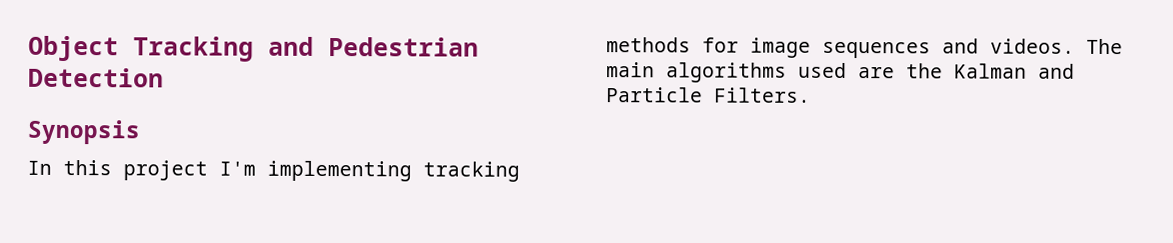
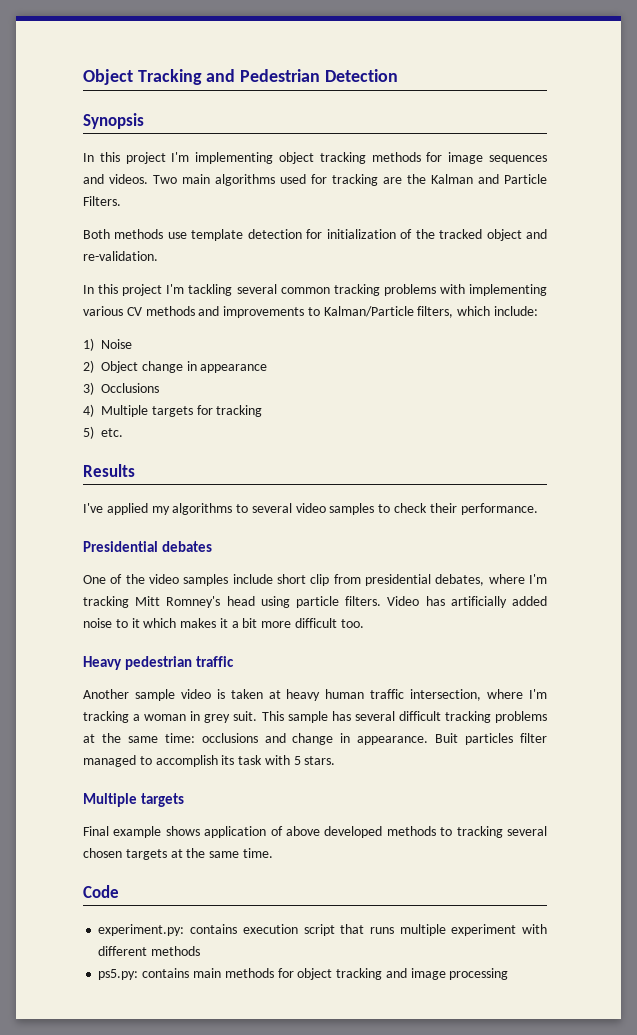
- In this project I'm implementing tracking methods for image sequences and videos.
+ In this project I'm implementing object tracking methods for image sequences and videos.
- The main algorithms used are the Kalman and Particle Filters.
+ Two main algorithms used for tracking are the Kalman and Particle Filters.
+ Both methods use template detection for initialization of the tracked object and re-validation.
+ In this project I'm tackling several common tracking problems with implementing various CV methods and improvements to Kalman/Particle filters, which include:
+ 1) Noise
+ 2) Object change in appearance
+ 3) Occlusions
+ 4) Multiple targets for tracking
+ 5) etc.
+ Results
+ I've applied my algorithms to several video samples to check their performance.
+ Presidential debates
+ One of the video samples include short clip from presidential debates, where I'm tracking Mitt Romney's head using particle filters. Video has artificially added noise to it which makes it a bit more difficult too.
+ Heavy pedestrian traffic
+ Another sample video is taken at heavy human traffic intersection, where I'm tracking a woman in grey suit. This sample has several difficult tracking problems at the same time: occlusions and change in appearance. Buit particles filter managed to accomplish its task with 5 stars.
+ Multiple targets
+ Final example shows application of above developed methods to tracking several chosen targets at the same time.
+ Code
+ experiment.py: contains execution script that runs multiple experiment with different methods
+ ps5.py: contains main methods for object tracking and image processing

